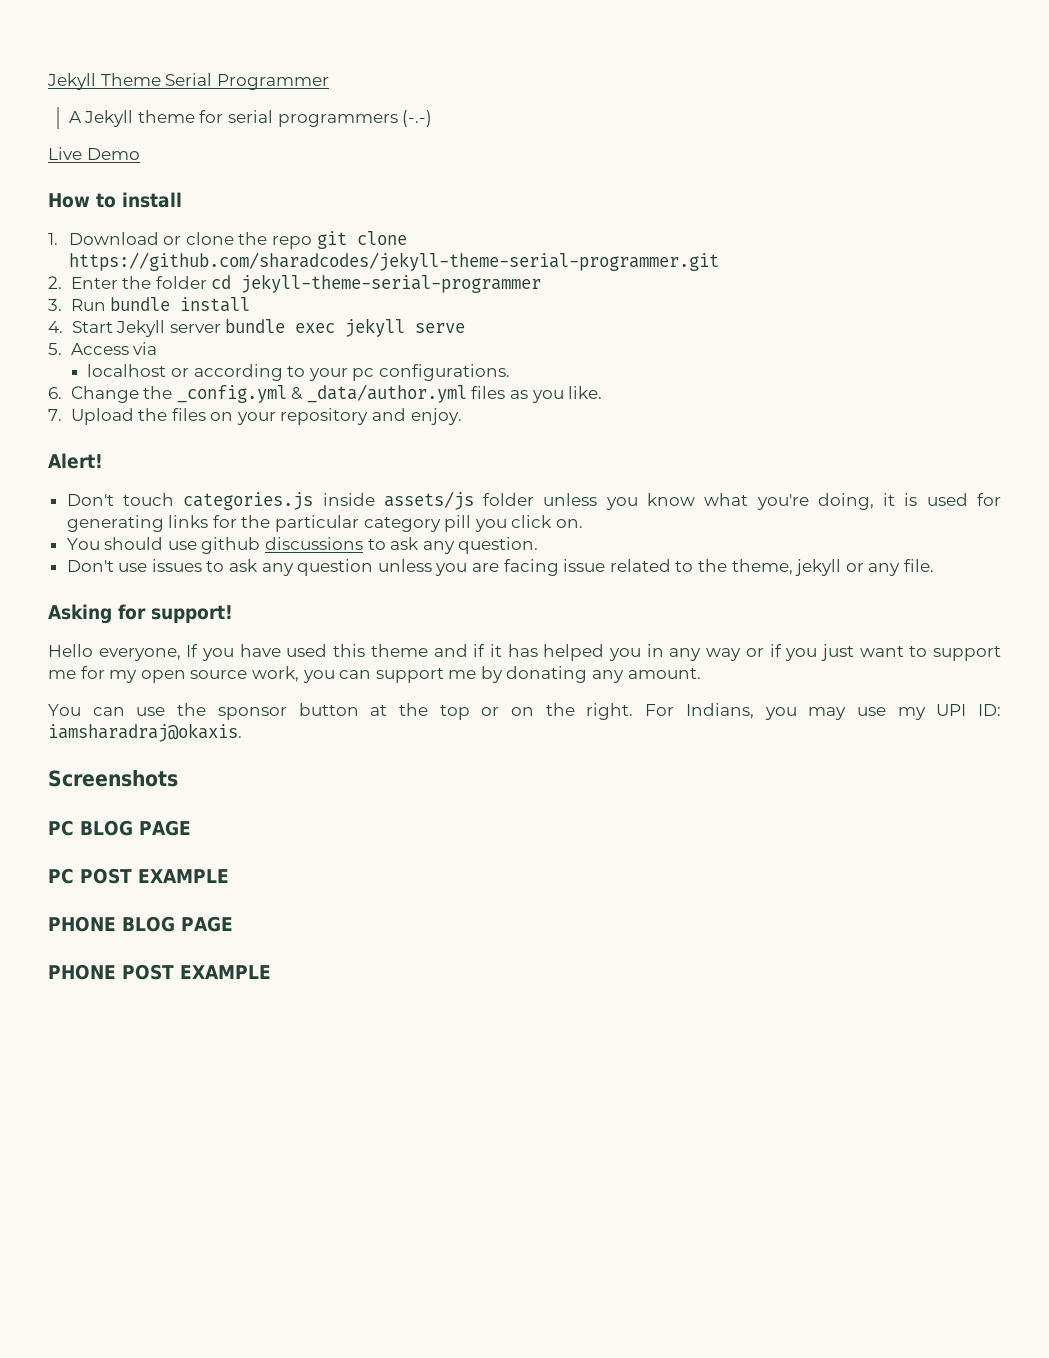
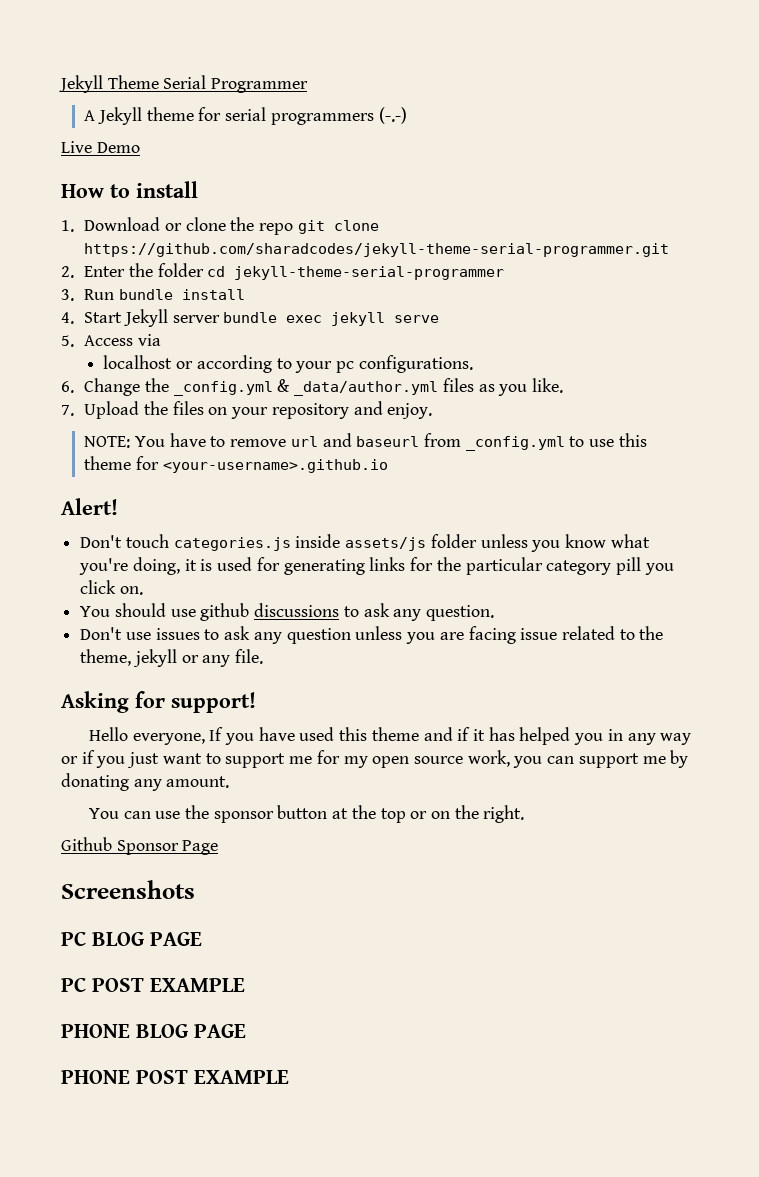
+ NOTE: You have to remove url and baseurl from _config.yml to use this theme for <your-username>.github.io
- You can use the sponsor button at the top or on the right. For Indians, you may use my UPI ID: iamsharadraj@okaxis.
+ You can use the sponsor button at the top or on the right.
+ Github Sponsor Page

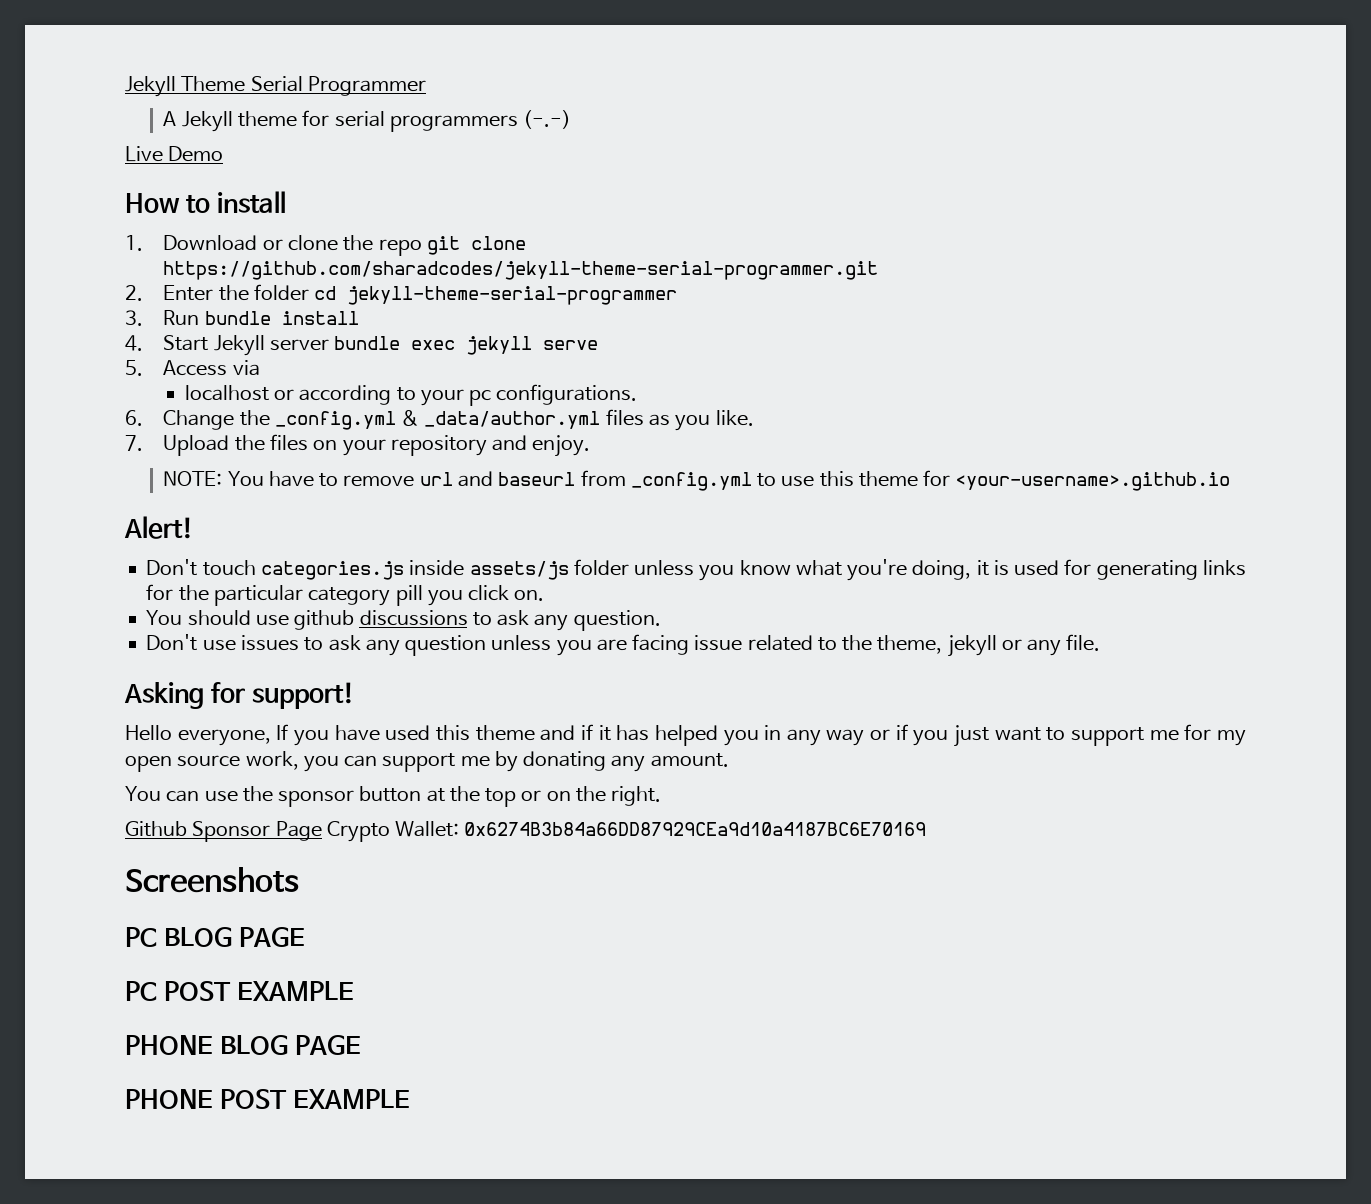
- Github Sponsor Page
+ Github Sponsor Page Crypto Wallet: 0x6274B3b84a66DD87929CEa9d10a4187BC6E70169

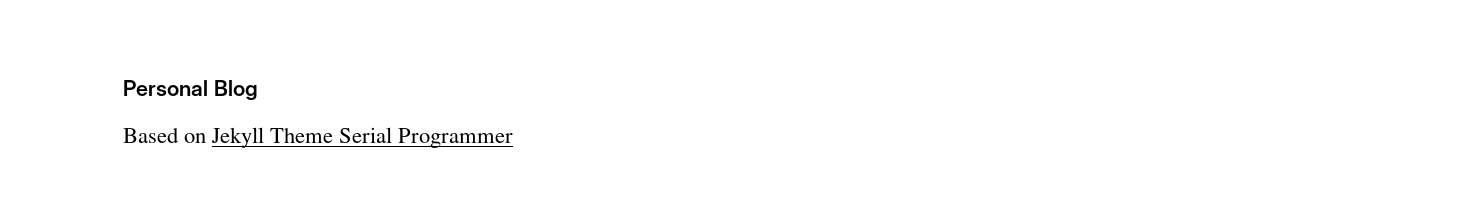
- Jekyll Theme Serial Programmer
+ Personal Blog
+ Based on Jekyll Theme Serial Programmer
- A Jekyll theme for serial programmers (-.-)
- Live Demo
- How to install
- 1. Download or clone the repo git clone https://github.com/sharadcodes/jekyll-theme-serial-programmer.git
- 2. Enter the folder cd jekyll-theme-serial-programmer
- 3. Run bundle install
- 4. Start Jekyll server bundle exec jekyll serve
- 5. Access via
- localhost or according to your pc configurations.
- 6. Change the _config.yml & _data/author.yml files as you like.
- 7. Upload the files on your repository and enjoy.
- NOTE: You have to remove url and baseurl from _config.yml to use this theme for <your-username>.github.io
- Alert!
- Don't touch categories.js inside assets/js folder unless you know what you're doing, it is used for generating links for the particular category pill you click on.
- You should use github discussions to ask any question.
- Don't use issues to ask any question unless you are facing issue related to the theme, jekyll or any file.
- Asking for support!
- Hello everyone, If you have used this theme and if it has helped you in any way or if you just want to support me for my open source work, you can support me by donating any amount.
- You can use the sponsor button at the top or on the right.
- Github Sponsor Page Crypto Wallet: 0x6274B3b84a66DD87929CEa9d10a4187BC6E70169
- Screenshots
- PC BLOG PAGE
- PC POST EXAMPLE
- PHONE BLOG PAGE
- PHONE POST EXAMPLE

